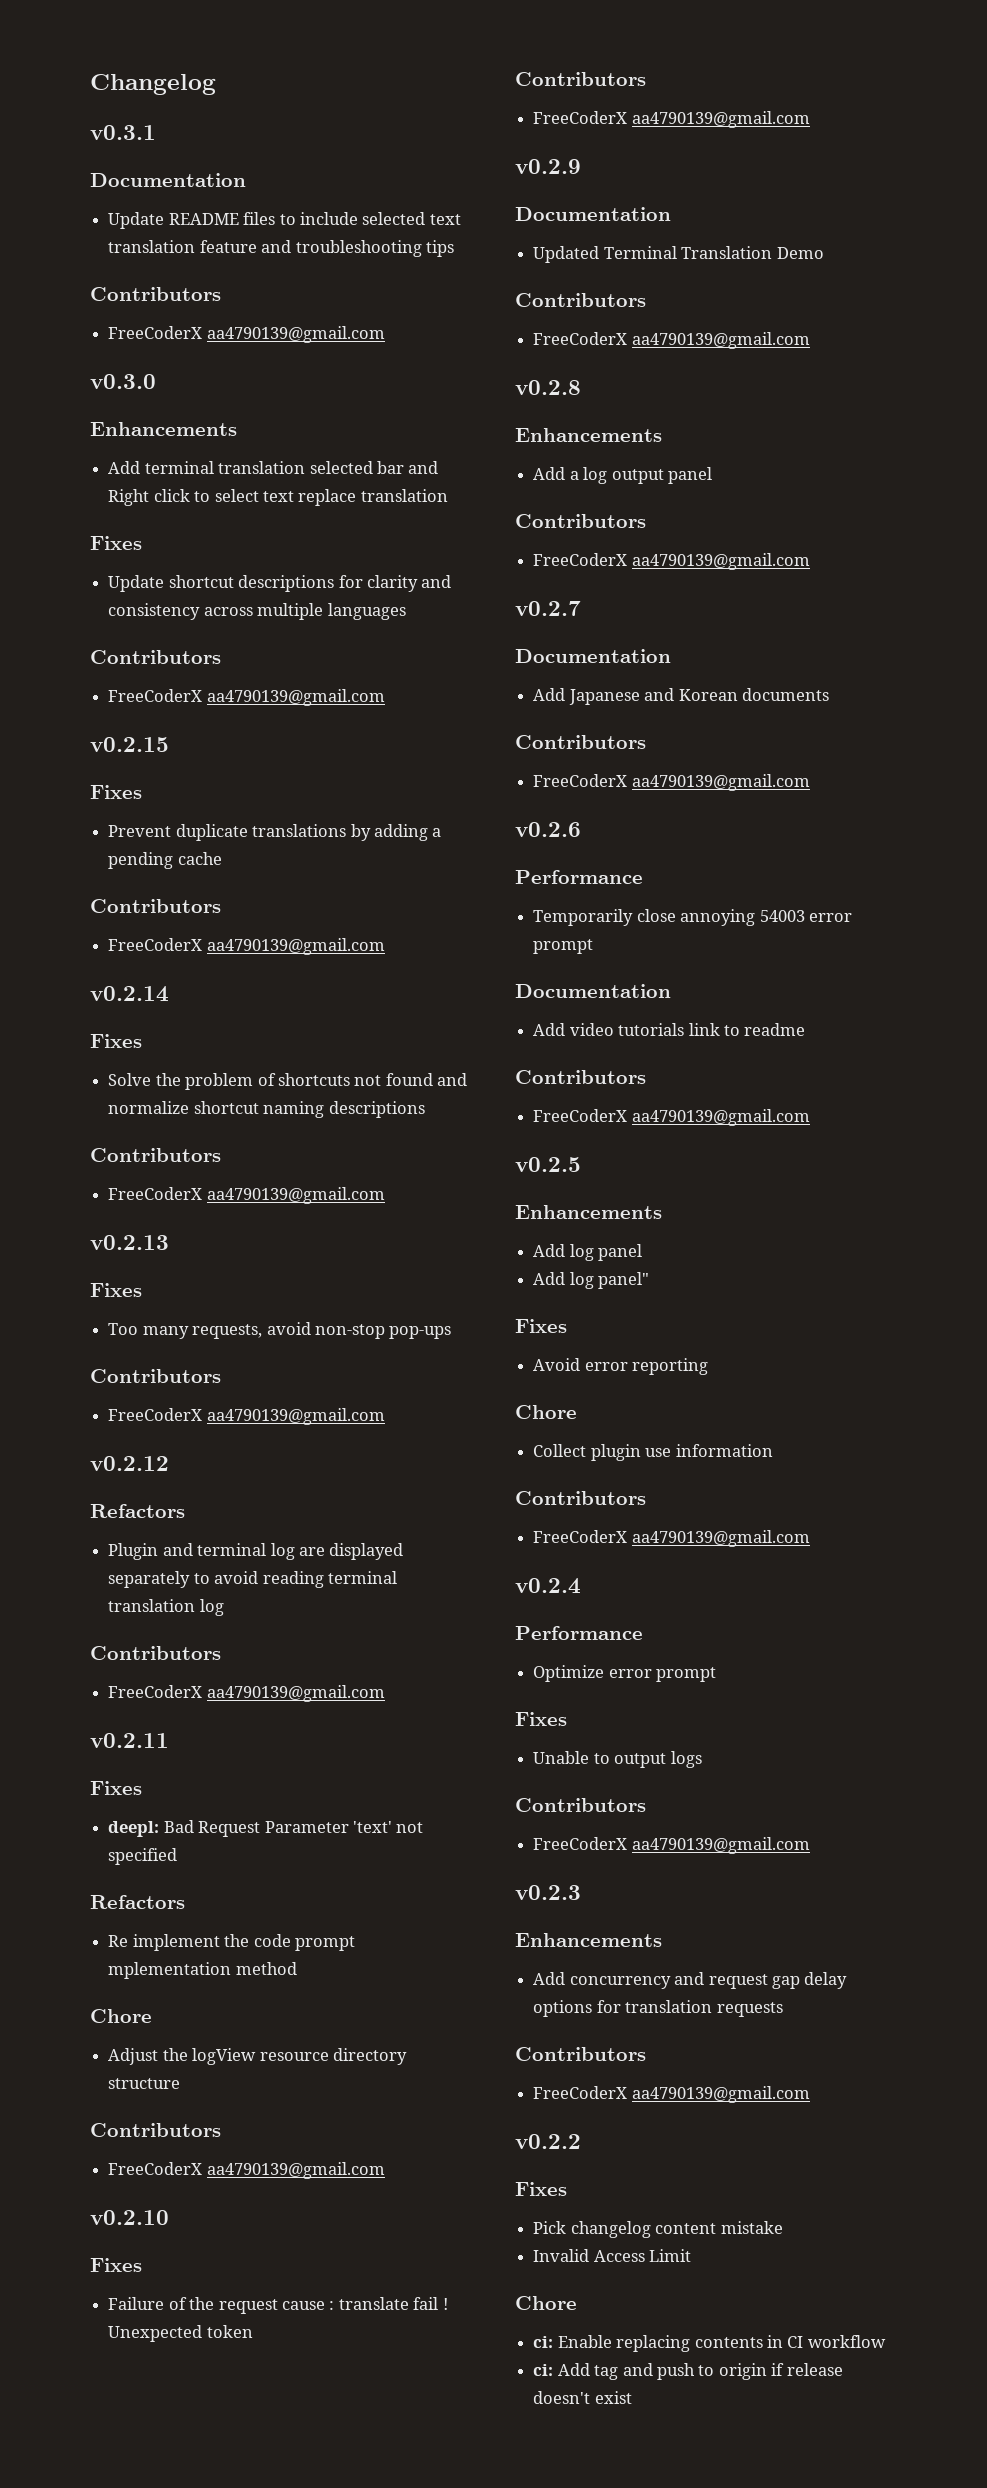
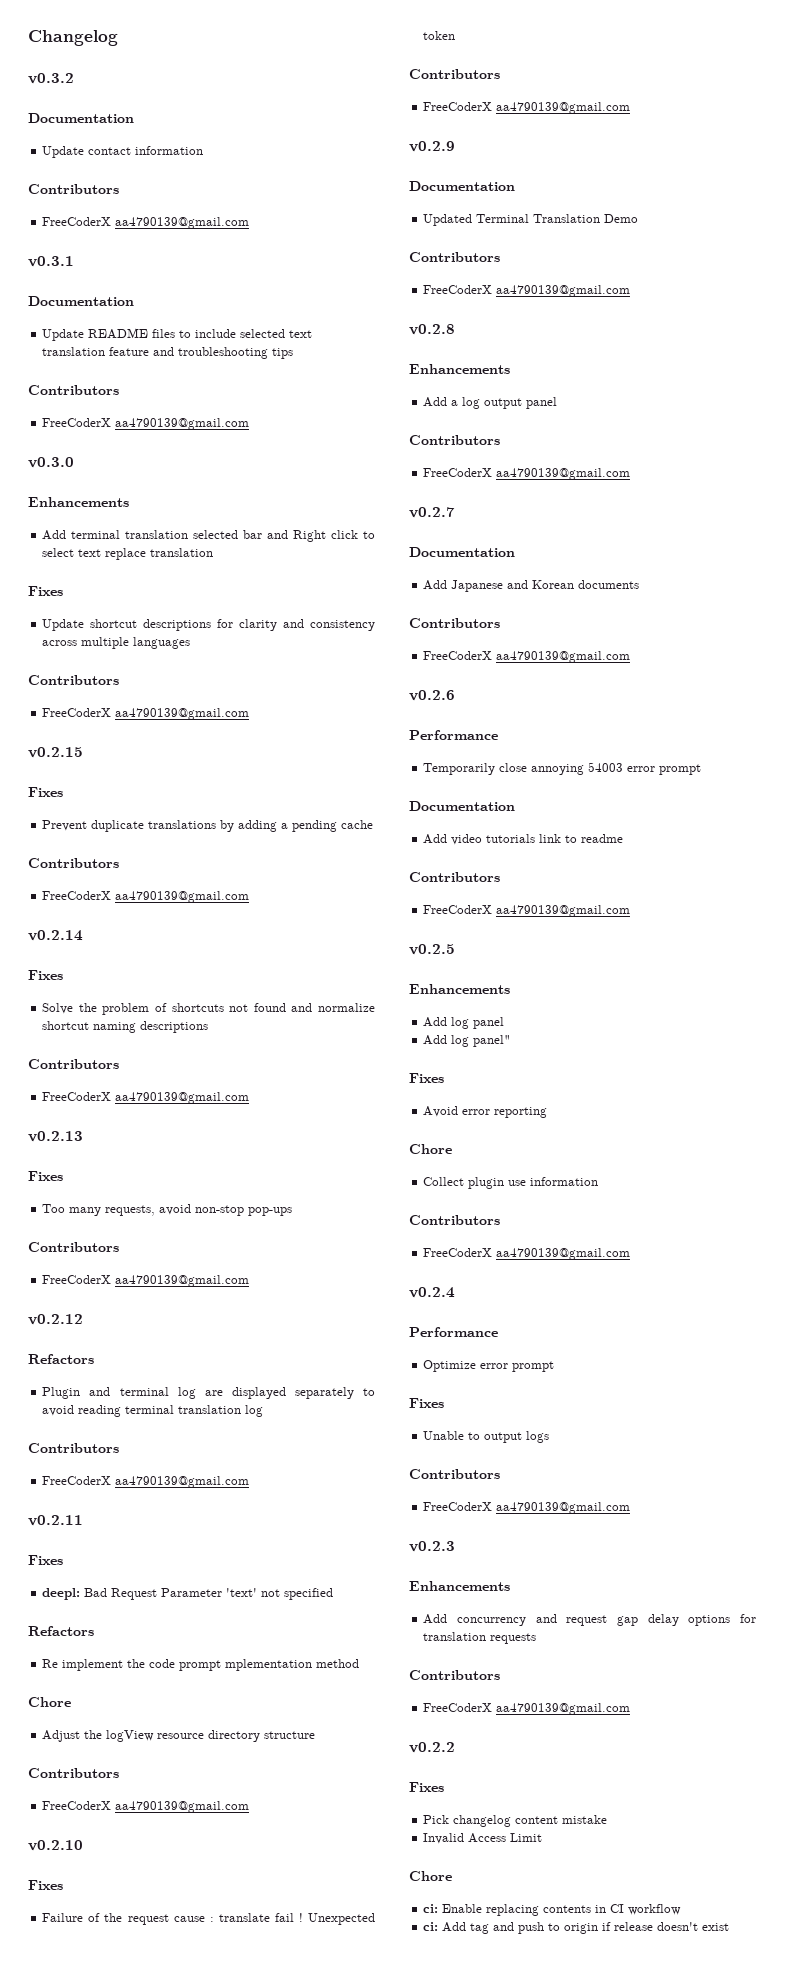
+ v0.3.2
+ Documentation
+ Update contact information
+ Contributors
+ FreeCoderX aa4790139@gmail.com

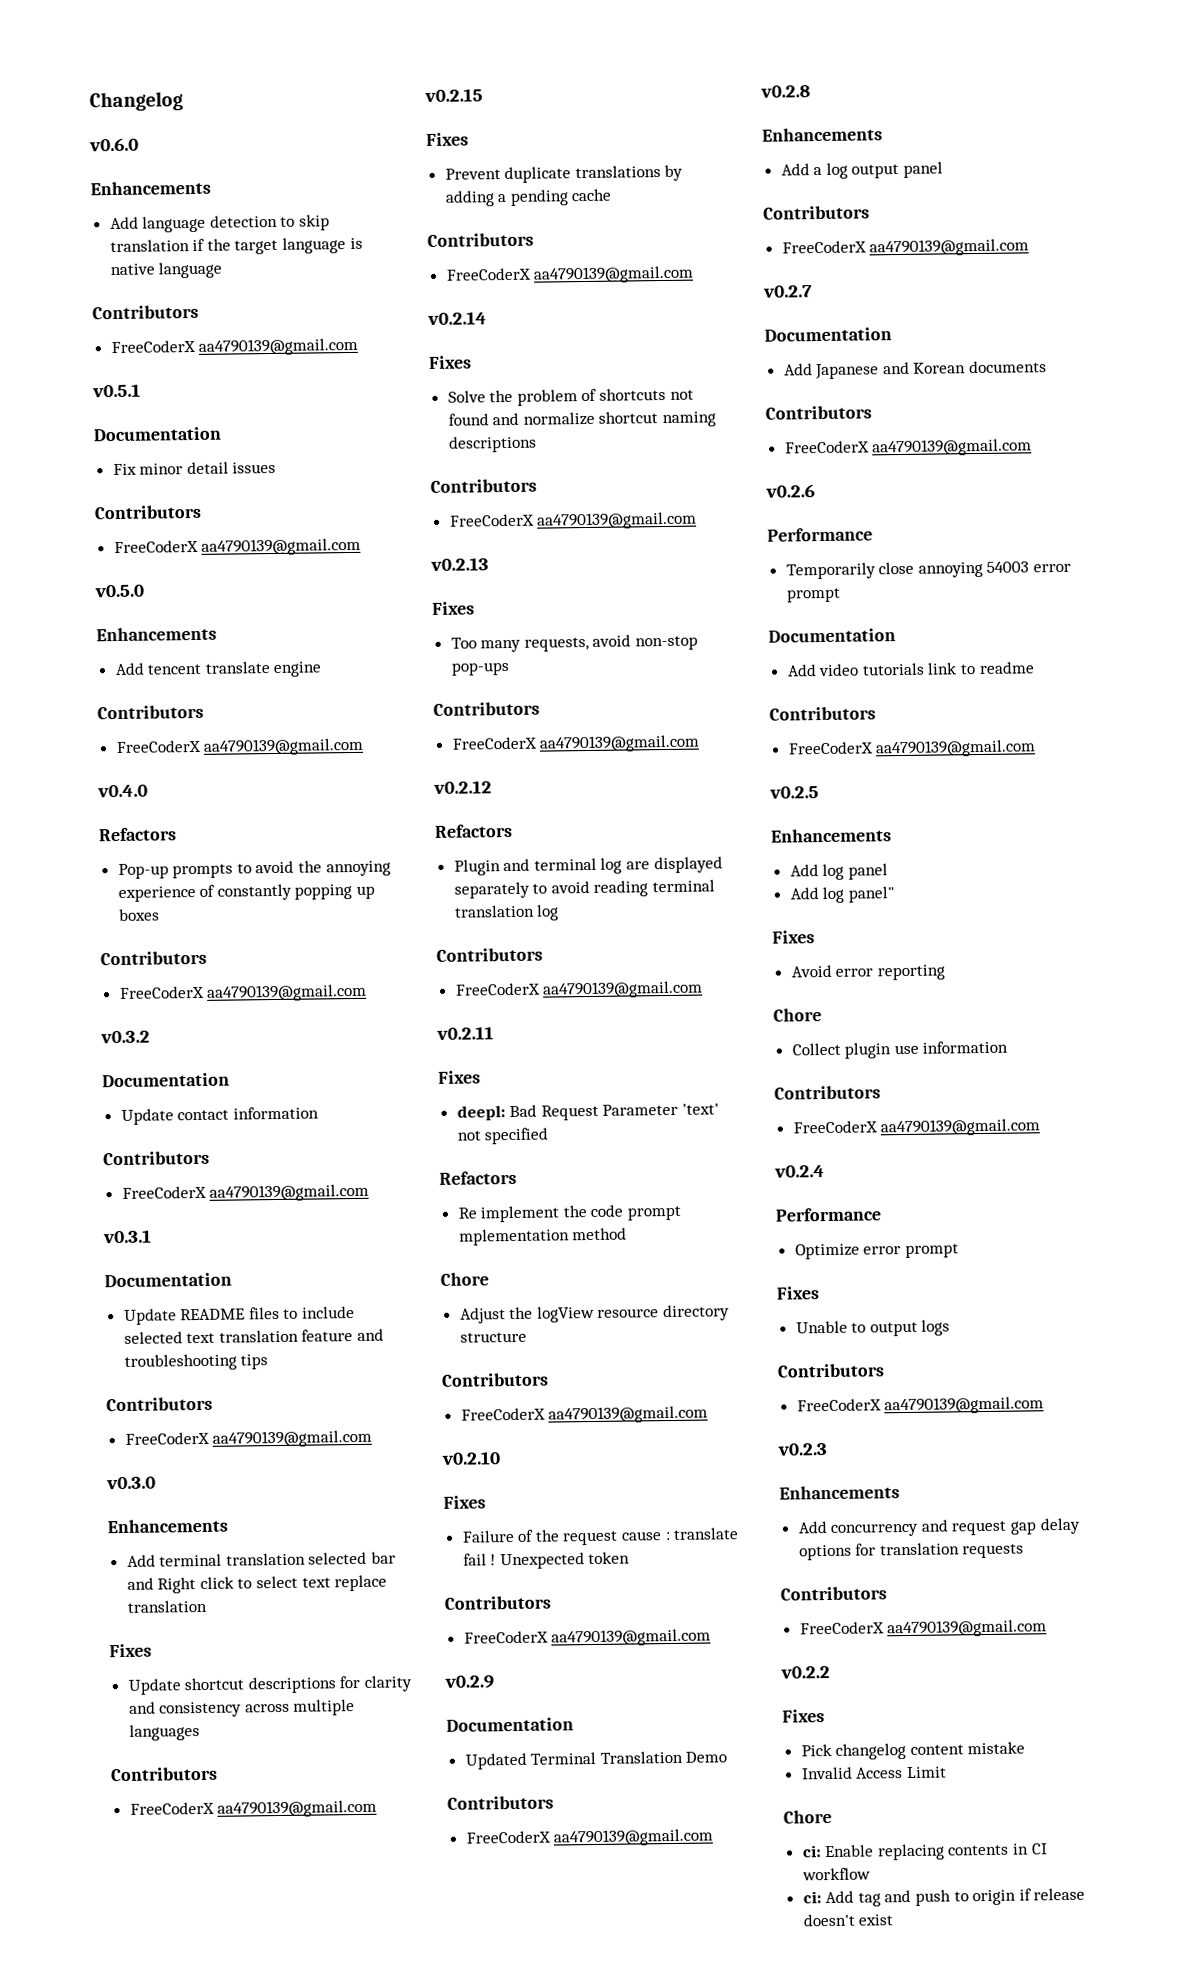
+ v0.6.0
+ Enhancements
+ Add language detection to skip translation if the target language is native language
+ Contributors
+ FreeCoderX aa4790139@gmail.com
+ v0.5.1
+ Documentation
+ Fix minor detail issues
+ Contributors
+ FreeCoderX aa4790139@gmail.com
+ v0.5.0
+ Enhancements
+ Add tencent translate engine
+ Contributors
+ FreeCoderX aa4790139@gmail.com
+ v0.4.0
+ Refactors
+ Pop-up prompts to avoid the annoying experience of constantly popping up boxes
+ Contributors
+ FreeCoderX aa4790139@gmail.com

